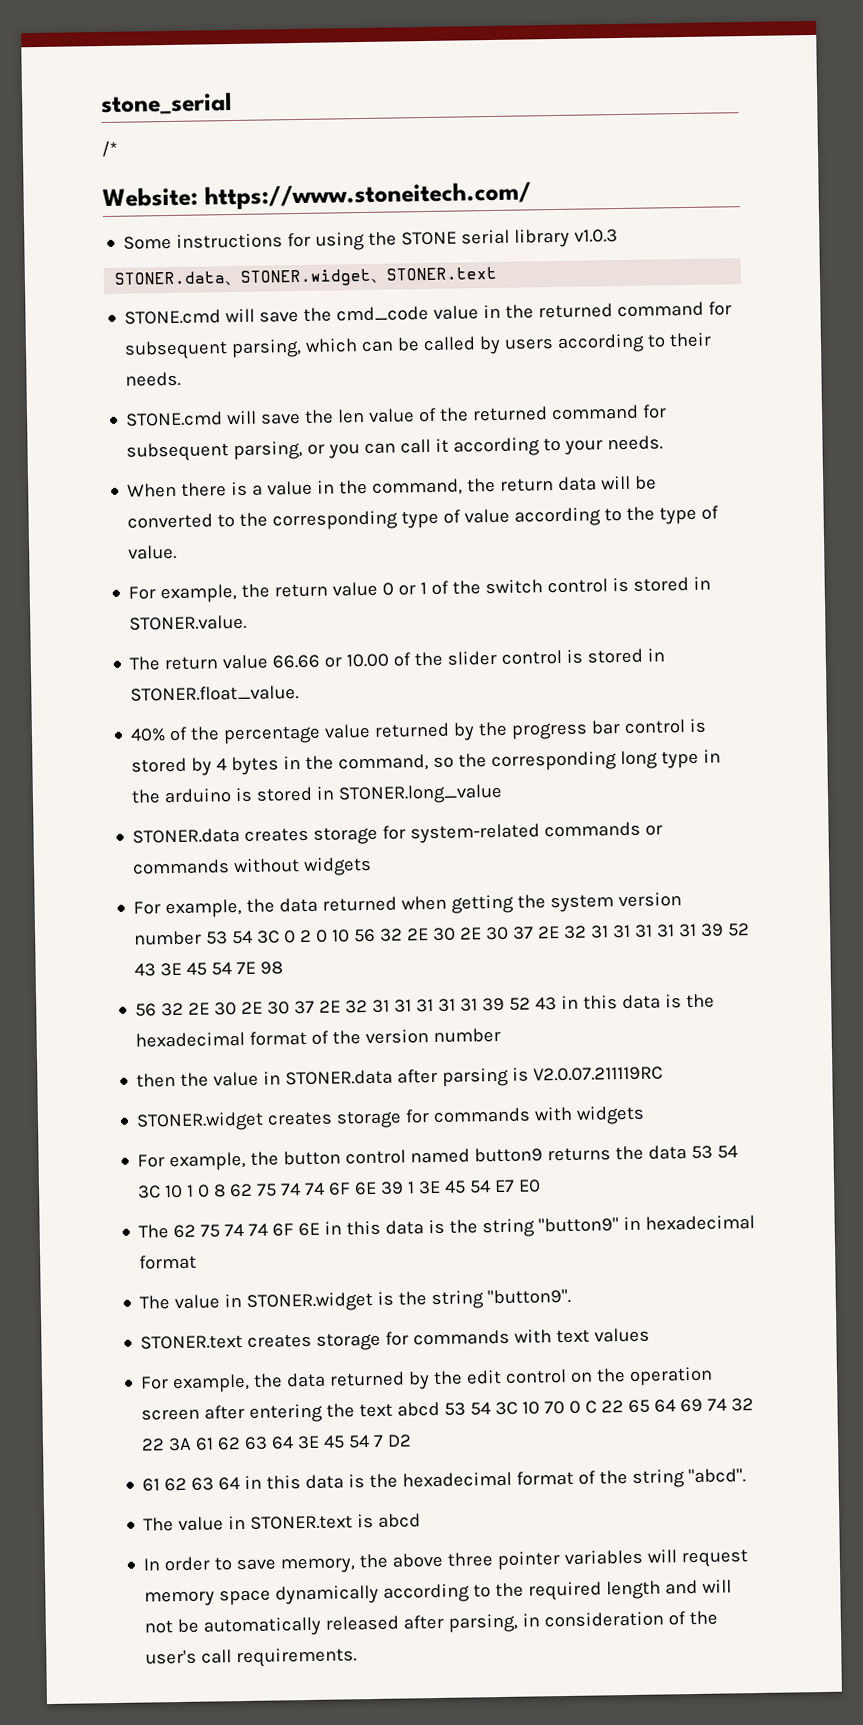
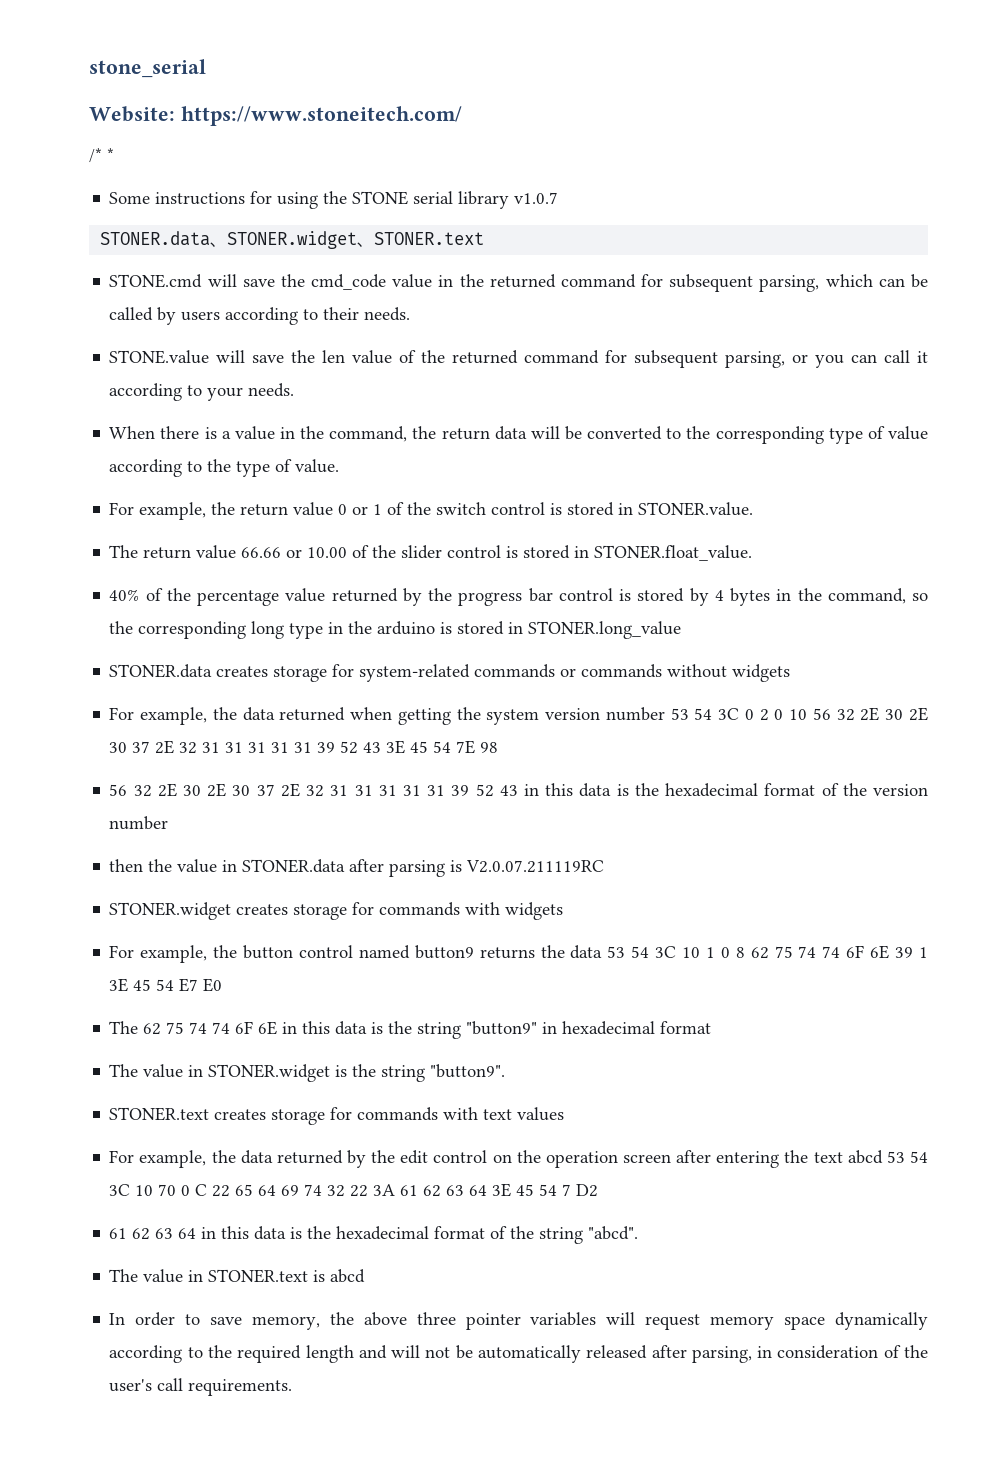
- /*
+ /* *
- Some instructions for using the STONE serial library v1.0.3
+ Some instructions for using the STONE serial library v1.0.7
- STONE.cmd will save the len value of the returned command for subsequent parsing, or you can call it according to your needs.
+ STONE.value will save the len value of the returned command for subsequent parsing, or you can call it according to your needs.

